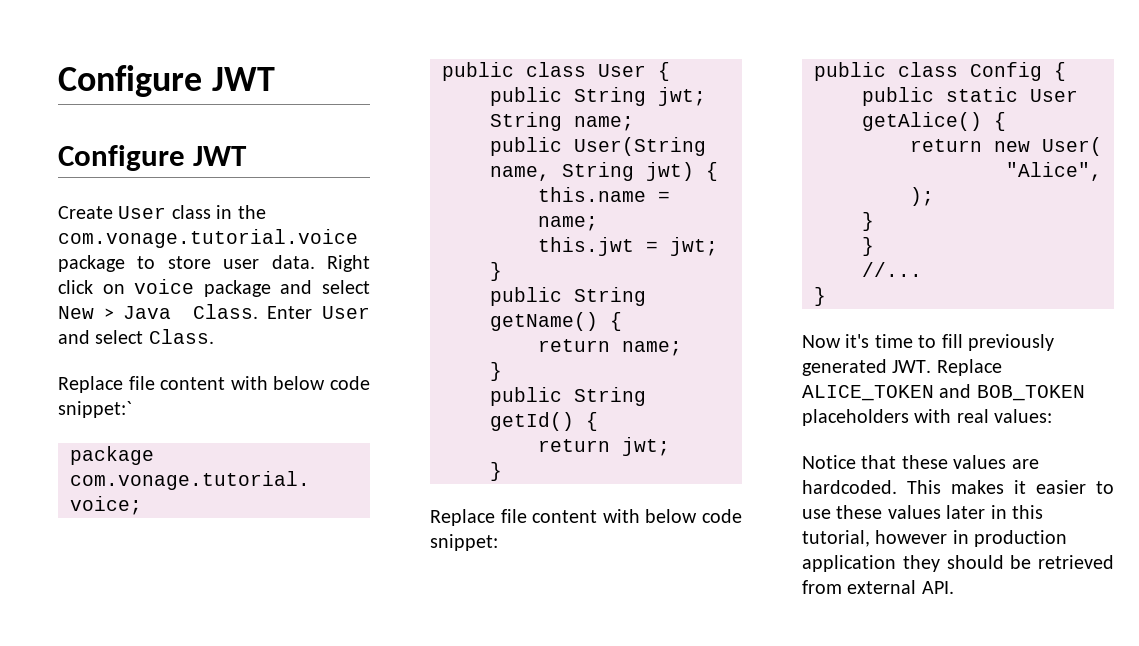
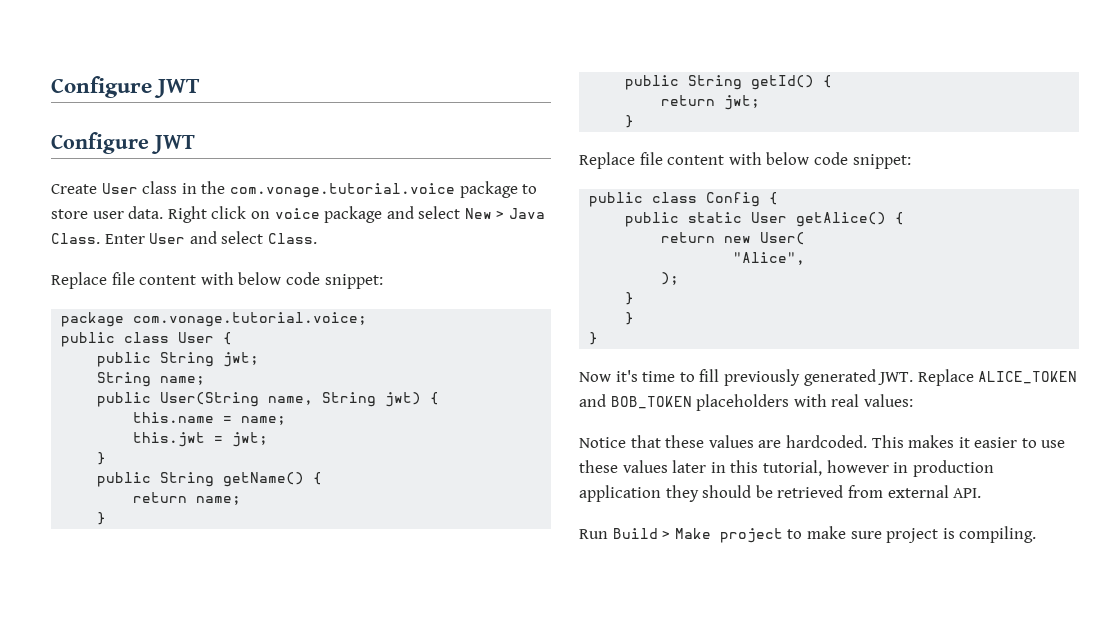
  Enter User and select Class.
- Replace file content with below code snippet:`
+ Replace file content with below code snippet:
- //...
+ Run Build > Make project to make sure project is compiling.

